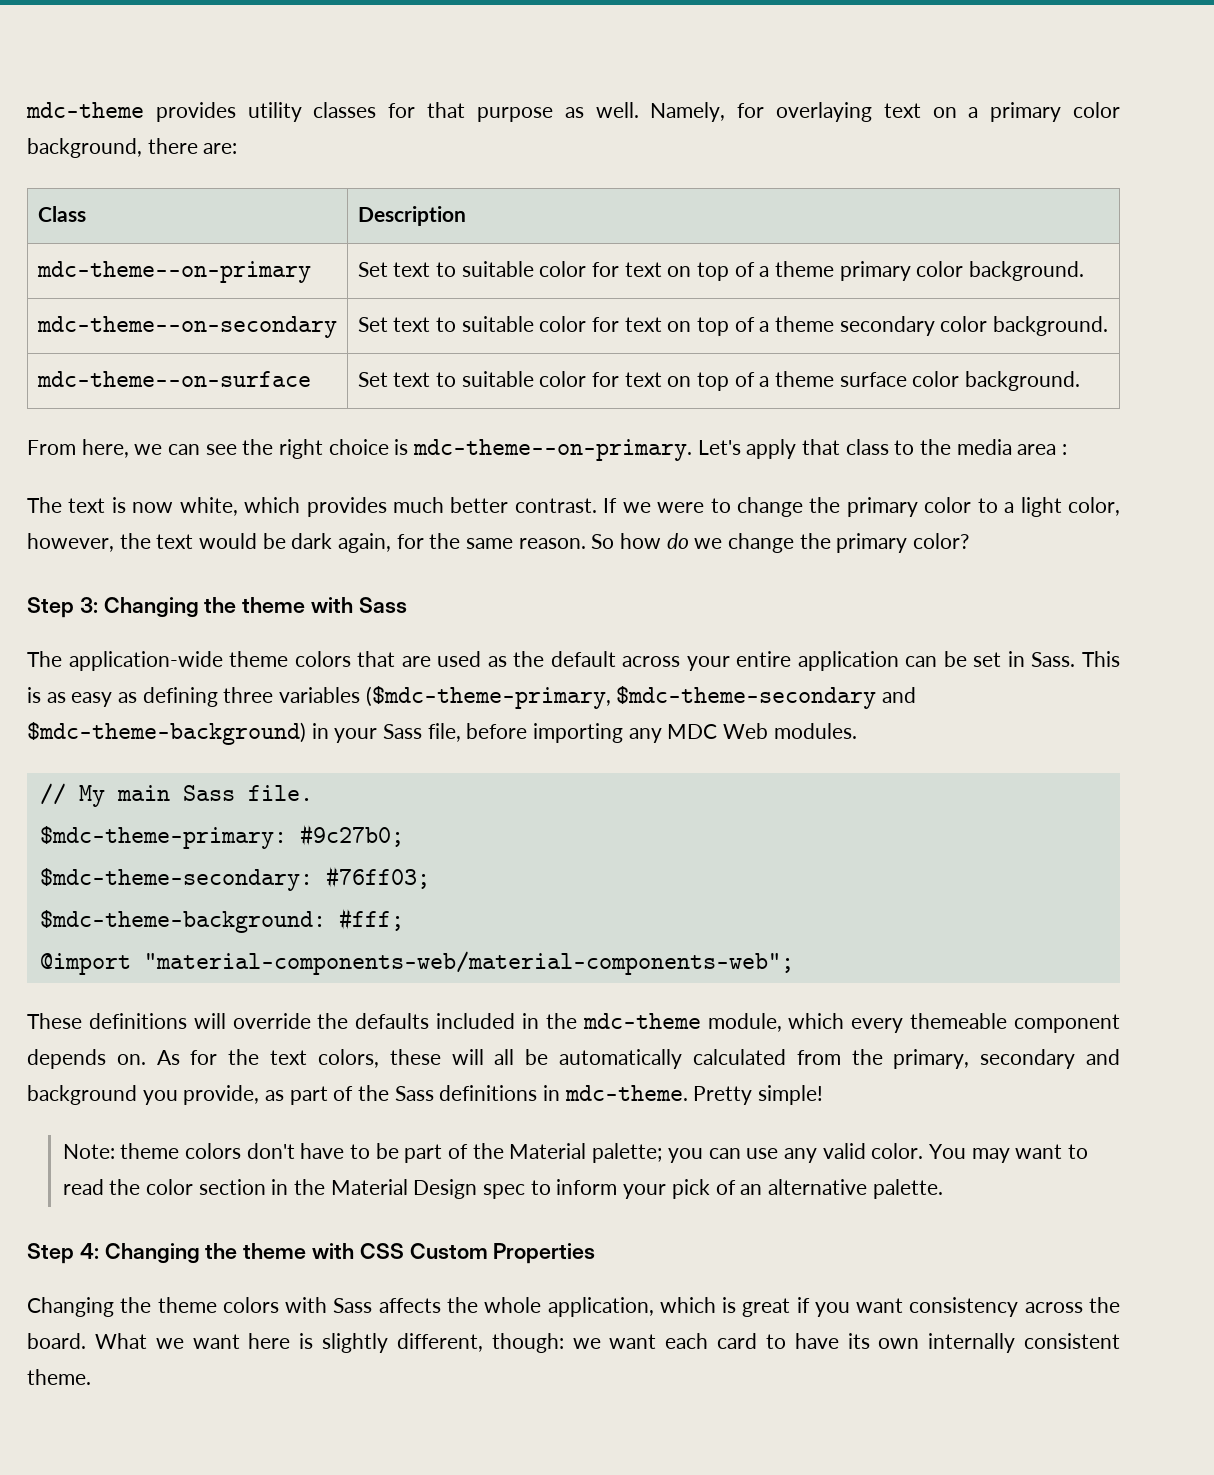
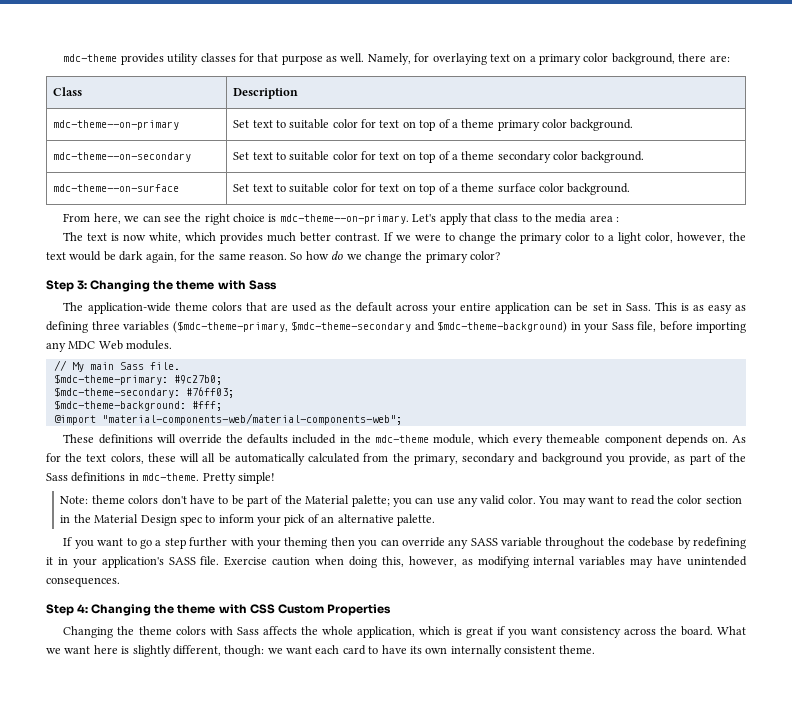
+ If you want to go a step further with your theming then you can override any SASS variable throughout the codebase by redefining it in your application's SASS file. Exercise caution when doing this, however, as modifying internal variables may have unintended consequences.

